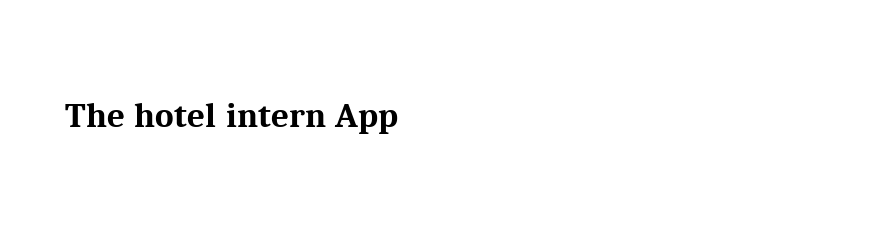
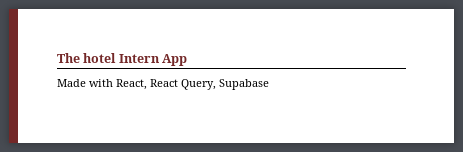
- The hotel intern App
+ The hotel Intern App
+ Made with React, React Query, Supabase

